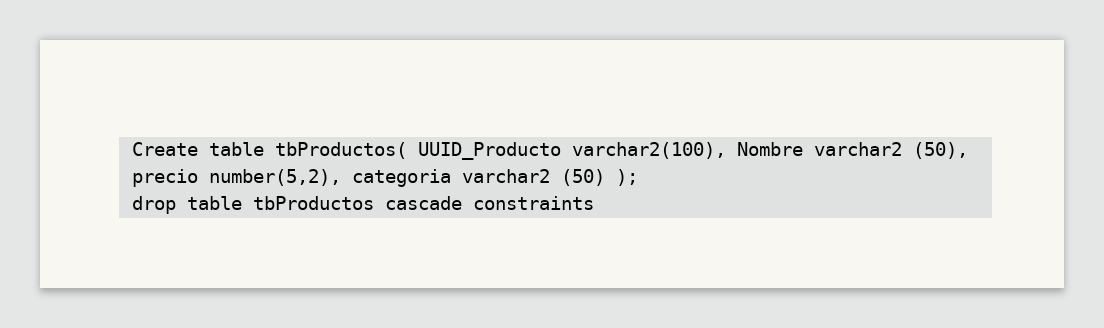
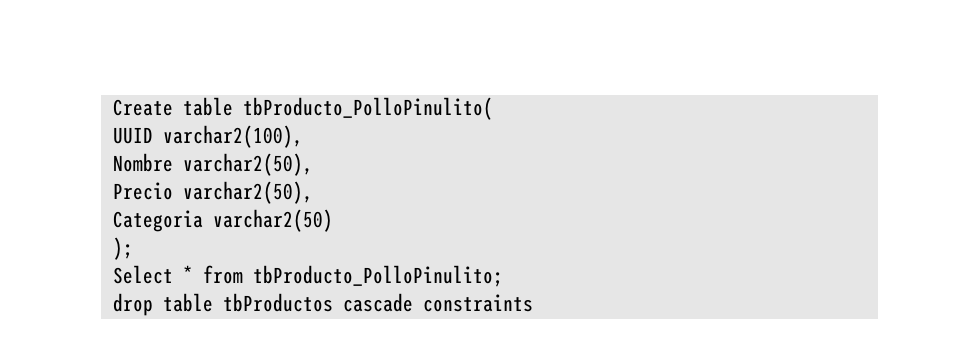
- Create table tbProductos( UUID_Producto varchar2(100), Nombre varchar2 (50), precio number(5,2), categoria varchar2 (50) );
+ Create table tbProducto_PolloPinulito(
+ UUID varchar2(100),
+ Nombre varchar2(50),
+ Precio varchar2(50),
+ Categoria varchar2(50)
+ );
+ Select * from tbProducto_PolloPinulito;

